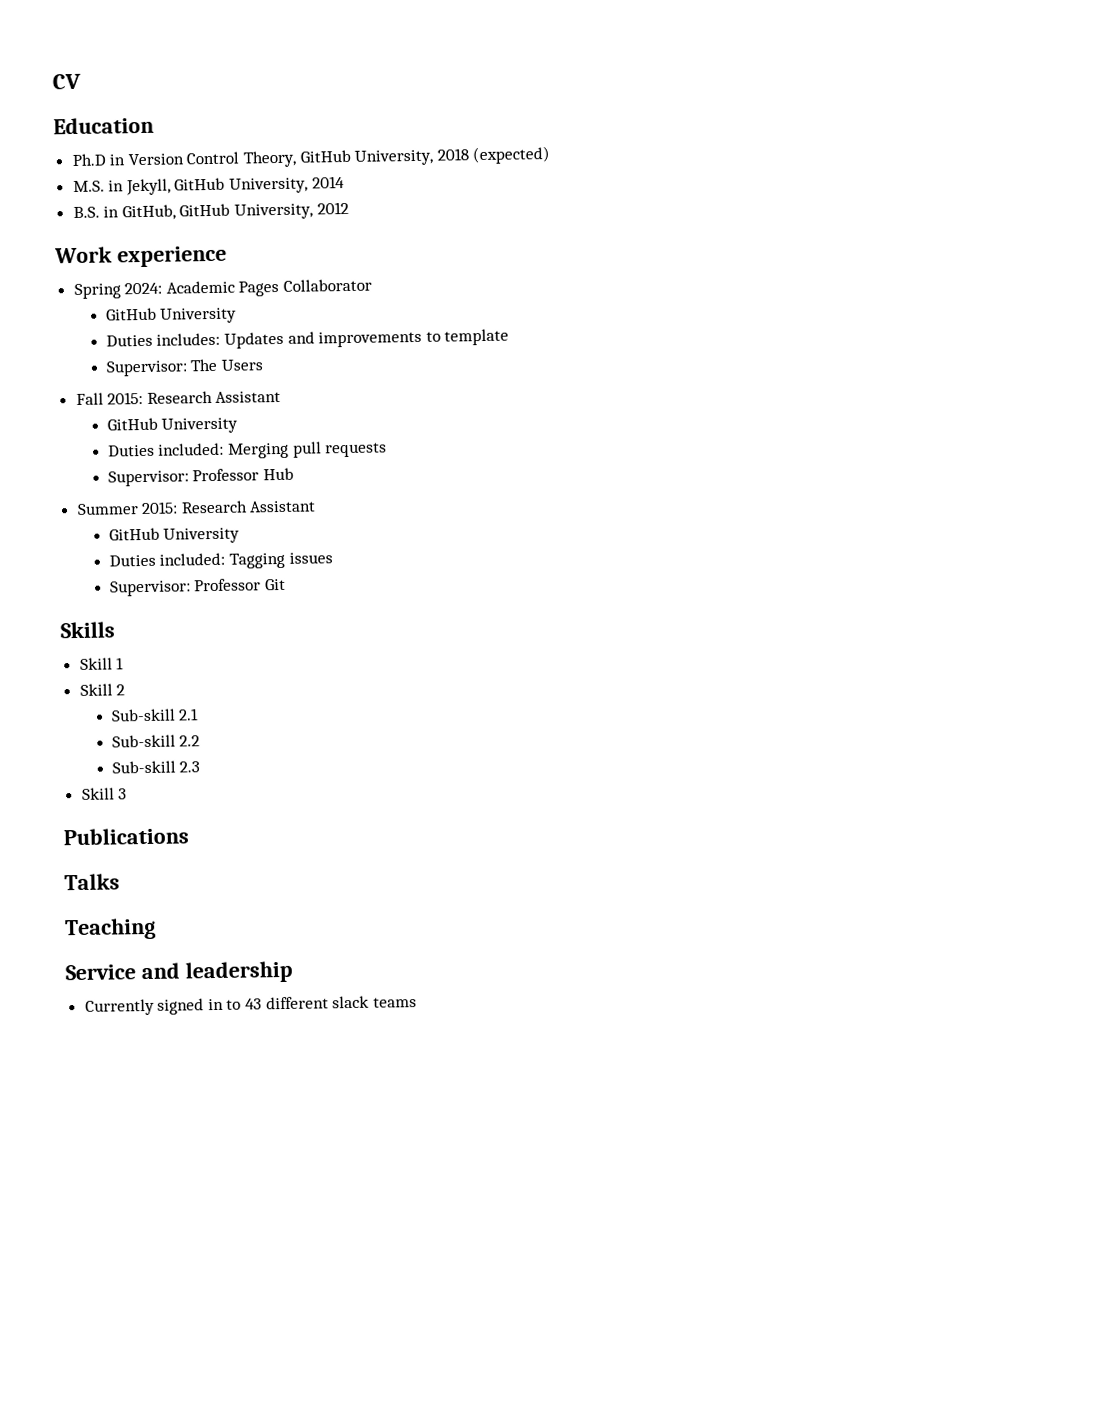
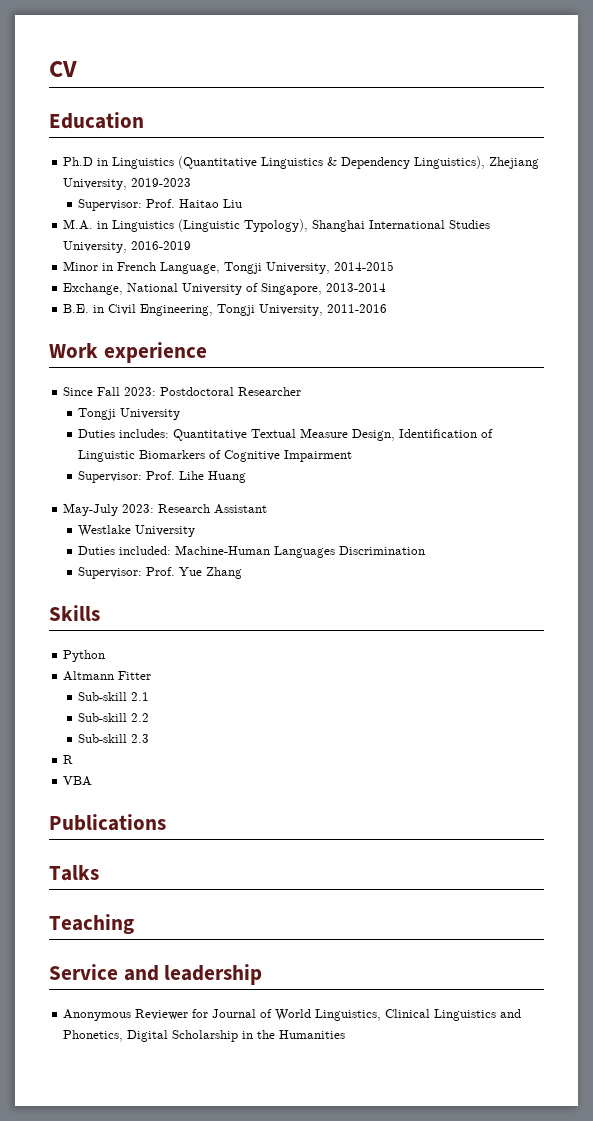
- Ph.D in Version Control Theory, GitHub University, 2018 (expected)
- M.S. in Jekyll, GitHub University, 2014
- B.S. in GitHub, GitHub University, 2012
+ Ph.D in Linguistics (Quantitative Linguistics & Dependency Linguistics), Zhejiang University, 2019-2023
+ Supervisor: Prof. Haitao Liu
+ M.A. in Linguistics (Linguistic Typology), Shanghai International Studies University, 2016-2019
+ Minor in French Language, Tongji University, 2014-2015
+ Exchange, National University of Singapore, 2013-2014
+ B.E. in Civil Engineering, Tongji University, 2011-2016
  Work experience
- Spring 2024: Academic Pages Collaborator
- GitHub University
- Duties includes: Updates and improvements to template
- Supervisor: The Users
- Fall 2015: Research Assistant
- GitHub University
- Duties included: Merging pull requests
- Supervisor: Professor Hub
- Summer 2015: Research Assistant
- GitHub University
- Duties included: Tagging issues
- Supervisor: Professor Git
+ Since Fall 2023: Postdoctoral Researcher
+ Tongji University
+ Duties includes: Quantitative Textual Measure Design, Identification of Linguistic Biomarkers of Cognitive Impairment
+ Supervisor: Prof. Lihe Huang
+ May-July 2023: Research Assistant
+ Westlake University
+ Duties included: Machine-Human Languages Discrimination
+ Supervisor: Prof. Yue Zhang
  Skills
- Skill 1
- Skill 2
+ Python
+ Altmann Fitter
- Skill 3
+ R
+ VBA
- Currently signed in to 43 different slack teams
+ Anonymous Reviewer for Journal of World Linguistics, Clinical Linguistics and Phonetics, Digital Scholarship in the Humanities

